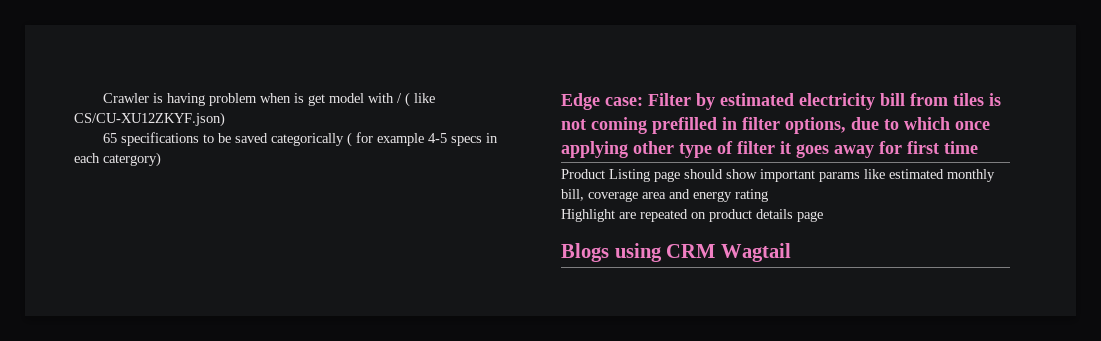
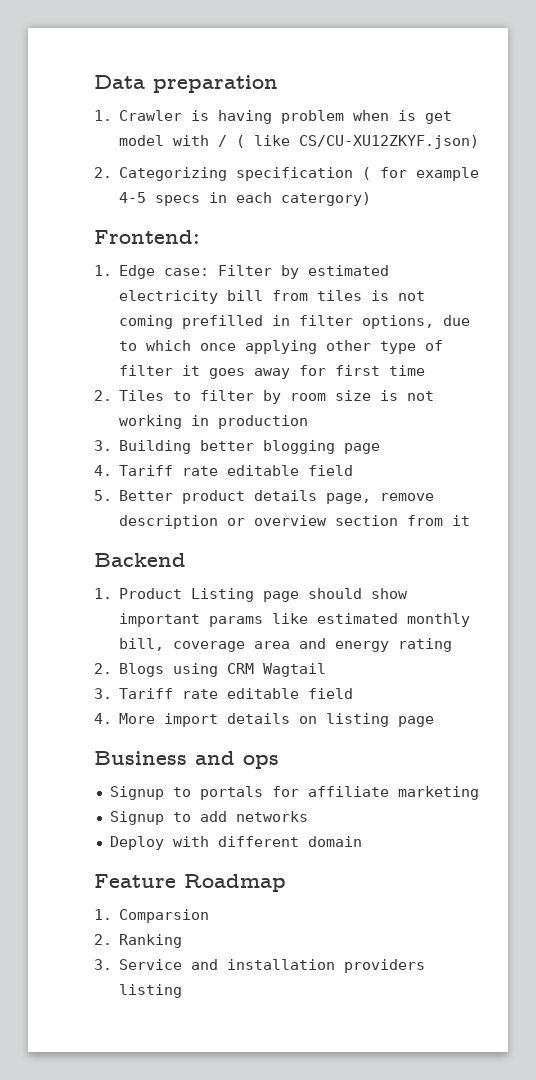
- Crawler is having problem when is get model with / ( like CS/CU-XU12ZKYF.json)
+ Data preparation
+ 1. Crawler is having problem when is get model with / ( like CS/CU-XU12ZKYF.json)
- 65 specifications to be saved categorically ( for example 4-5 specs in each catergory)
+ 2. Categorizing specification ( for example 4-5 specs in each catergory)
- Edge case: Filter by estimated electricity bill from tiles is not coming prefilled in filter options, due to which once applying other type of filter it goes away for first time
+ Frontend:
+ 1. Edge case: Filter by estimated electricity bill from tiles is not coming prefilled in filter options, due to which once applying other type of filter it goes away for first time
- Product Listing page should show important params like estimated monthly bill, coverage area and energy rating
+ 2. Tiles to filter by room size is not working in production
+ 3. Building better blogging page
+ 4. Tariff rate editable field
+ 5. Better product details page, remove description or overview section from it
+ Backend
+ 1. Product Listing page should show important params like estimated monthly bill, coverage area and energy rating
- Highlight are repeated on product details page
- Blogs using CRM Wagtail
+ 2. Blogs using CRM Wagtail
+ 3. Tariff rate editable field
+ 4. More import details on listing page
+ Business and ops
+ Signup to portals for affiliate marketing
+ Signup to add networks
+ Deploy with different domain
+ Feature Roadmap
+ 1. Comparsion
+ 2. Ranking
+ 3. Service and installation providers listing

